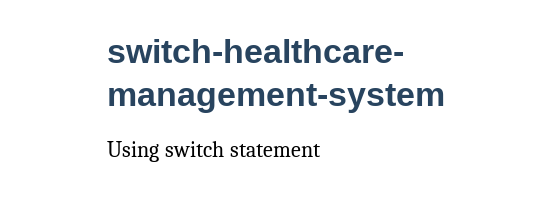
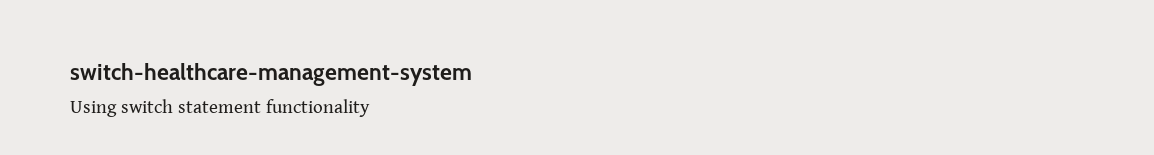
- Using switch statement
+ Using switch statement functionality

